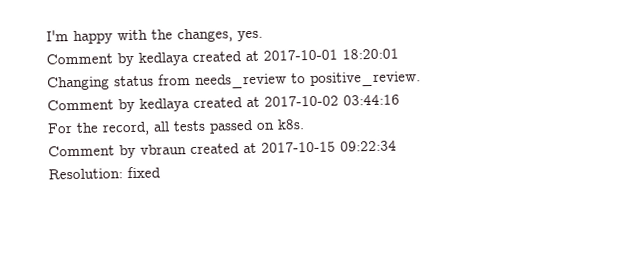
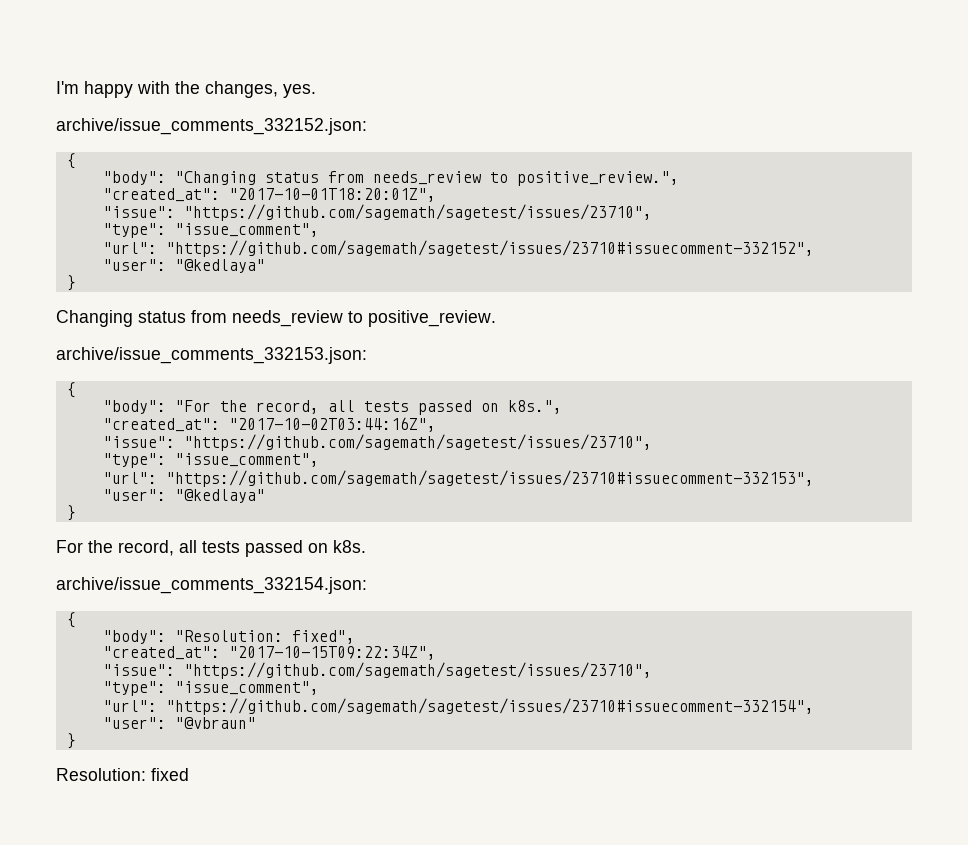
- Comment by kedlaya created at 2017-10-01 18:20:01
+ archive/issue_comments_332152.json:
+ {
+ "body": "Changing status from needs_review to positive_review.",
+ "created_at": "2017-10-01T18:20:01Z",
+ "issue": "https://github.com/sagemath/sagetest/issues/23710",
+ "type": "issue_comment",
+ "url": "https://github.com/sagemath/sagetest/issues/23710#issuecomment-332152",
+ "user": "@kedlaya"
+ }
- Comment by kedlaya created at 2017-10-02 03:44:16
+ archive/issue_comments_332153.json:
+ {
+ "body": "For the record, all tests passed on k8s.",
+ "created_at": "2017-10-02T03:44:16Z",
+ "issue": "https://github.com/sagemath/sagetest/issues/23710",
+ "type": "issue_comment",
+ "url": "https://github.com/sagemath/sagetest/issues/23710#issuecomment-332153",
+ "user": "@kedlaya"
+ }
- Comment by vbraun created at 2017-10-15 09:22:34
+ archive/issue_comments_332154.json:
+ {
+ "body": "Resolution: fixed",
+ "created_at": "2017-10-15T09:22:34Z",
+ "issue": "https://github.com/sagemath/sagetest/issues/23710",
+ "type": "issue_comment",
+ "url": "https://github.com/sagemath/sagetest/issues/23710#issuecomment-332154",
+ "user": "@vbraun"
+ }

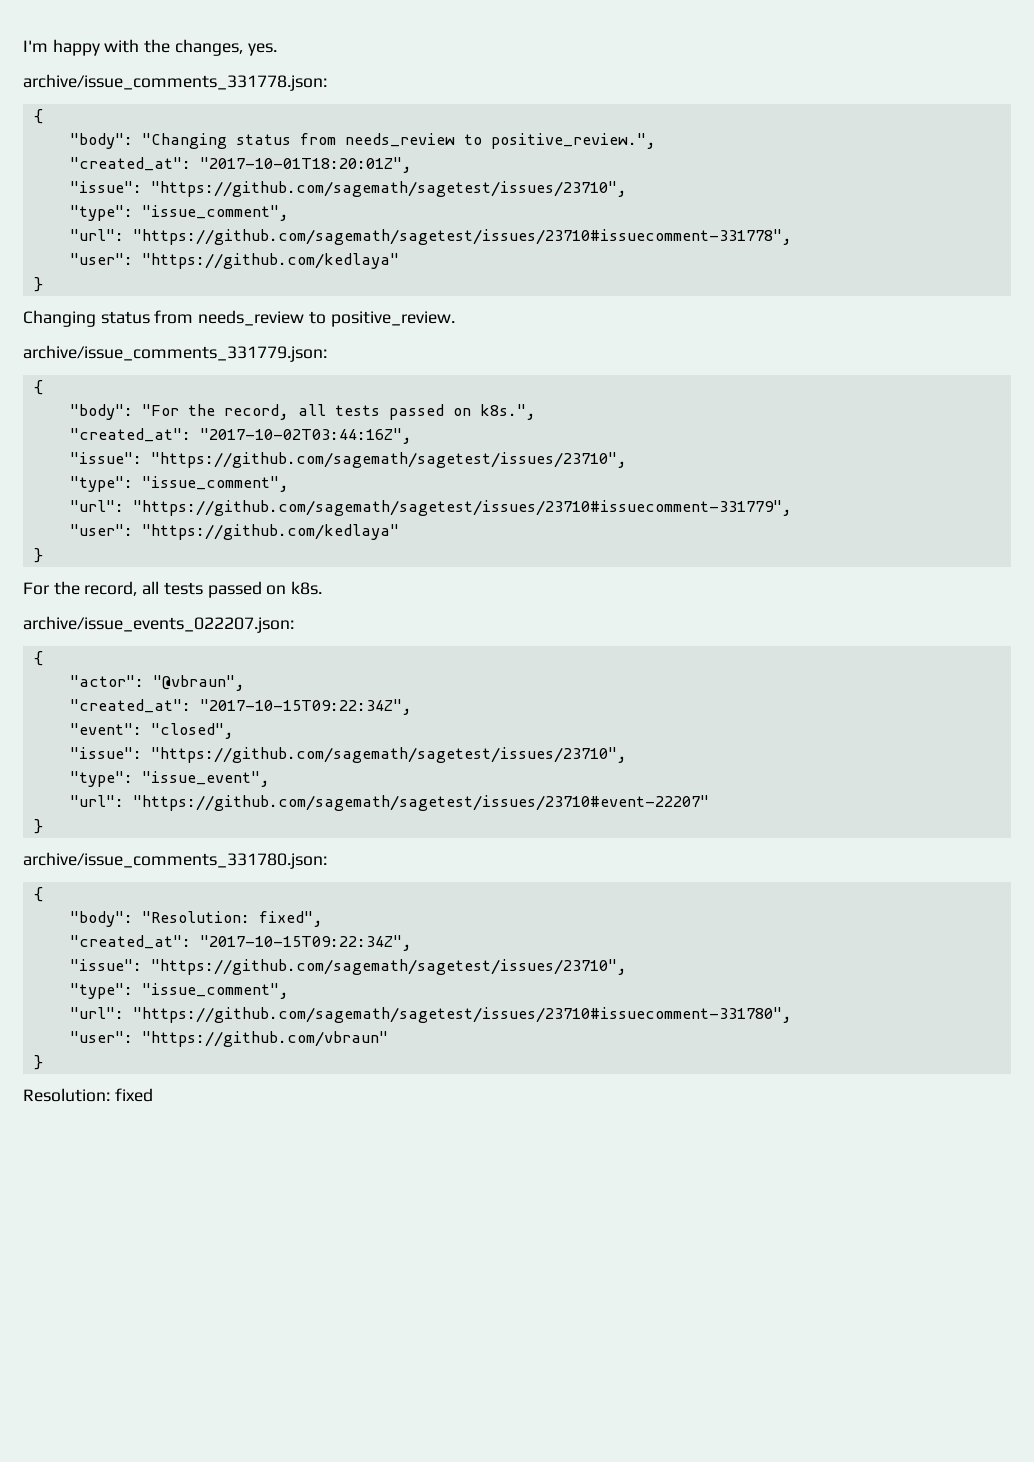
- archive/issue_comments_332152.json:
+ archive/issue_comments_331778.json:
- "url": "https://github.com/sagemath/sagetest/issues/23710#issuecomment-332152",
- "user": "@kedlaya"
+ "url": "https://github.com/sagemath/sagetest/issues/23710#issuecomment-331778",
+ "user": "https://github.com/kedlaya"
- archive/issue_comments_332153.json:
+ archive/issue_comments_331779.json:
- "url": "https://github.com/sagemath/sagetest/issues/23710#issuecomment-332153",
- "user": "@kedlaya"
+ "url": "https://github.com/sagemath/sagetest/issues/23710#issuecomment-331779",
+ "user": "https://github.com/kedlaya"
- archive/issue_comments_332154.json:
+ archive/issue_events_022207.json:
+ {
+ "actor": "@vbraun",
+ "created_at": "2017-10-15T09:22:34Z",
+ "event": "closed",
+ "issue": "https://github.com/sagemath/sagetest/issues/23710",
+ "type": "issue_event",
+ "url": "https://github.com/sagemath/sagetest/issues/23710#event-22207"
+ }
+ archive/issue_comments_331780.json:
- "url": "https://github.com/sagemath/sagetest/issues/23710#issuecomment-332154",
- "user": "@vbraun"
+ "url": "https://github.com/sagemath/sagetest/issues/23710#issuecomment-331780",
+ "user": "https://github.com/vbraun"

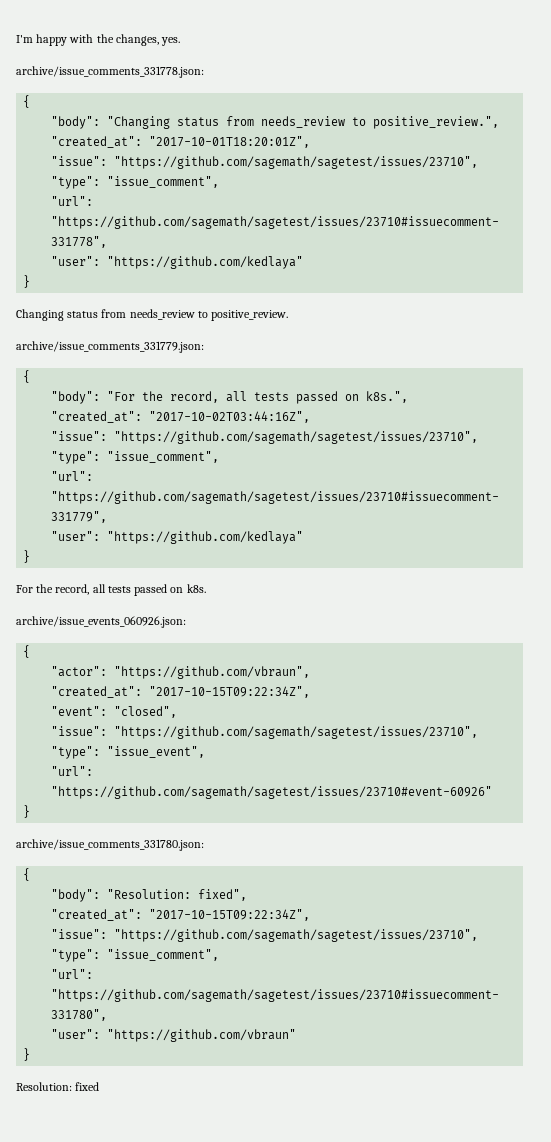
- archive/issue_events_022207.json:
+ archive/issue_events_060926.json:
- "actor": "@vbraun",
+ "actor": "https://github.com/vbraun",
- "url": "https://github.com/sagemath/sagetest/issues/23710#event-22207"
+ "url": "https://github.com/sagemath/sagetest/issues/23710#event-60926"

